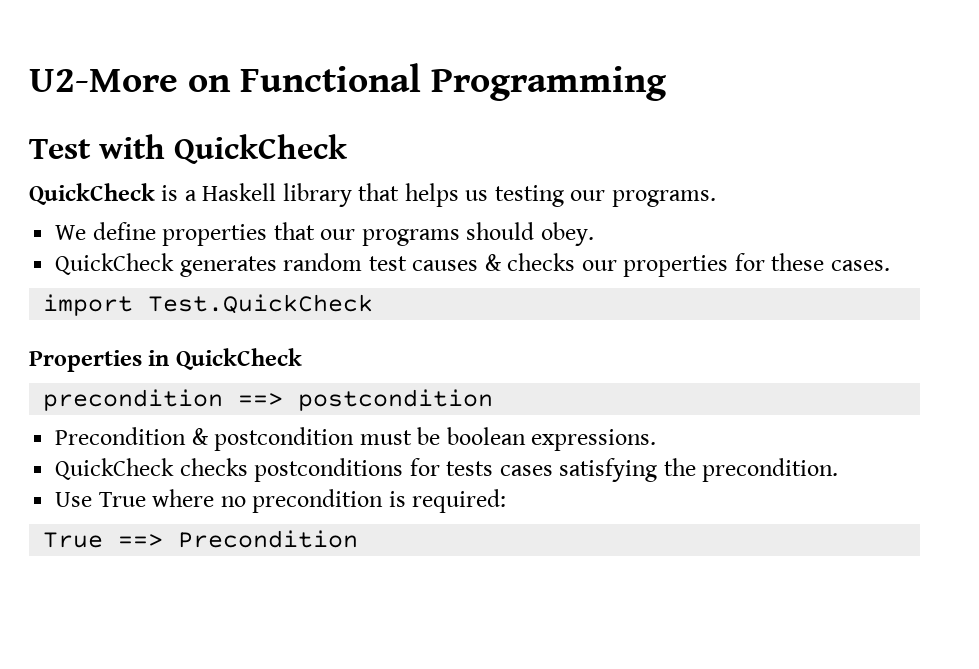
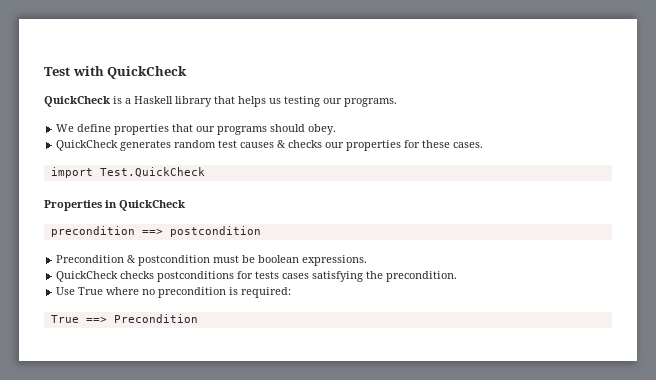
- U2-More on Functional Programming

